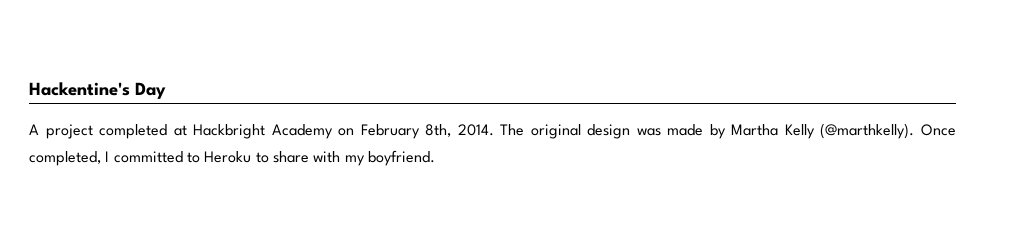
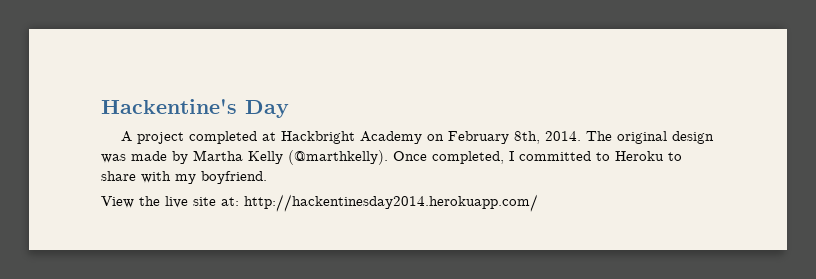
+ View the live site at: http://hackentinesday2014.herokuapp.com/

